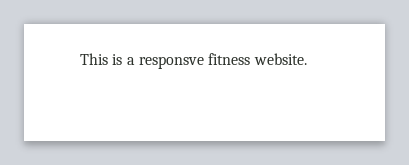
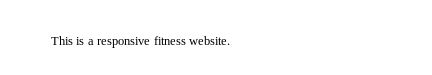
- This is a responsve fitness website.
+ This is a responsive fitness website.

